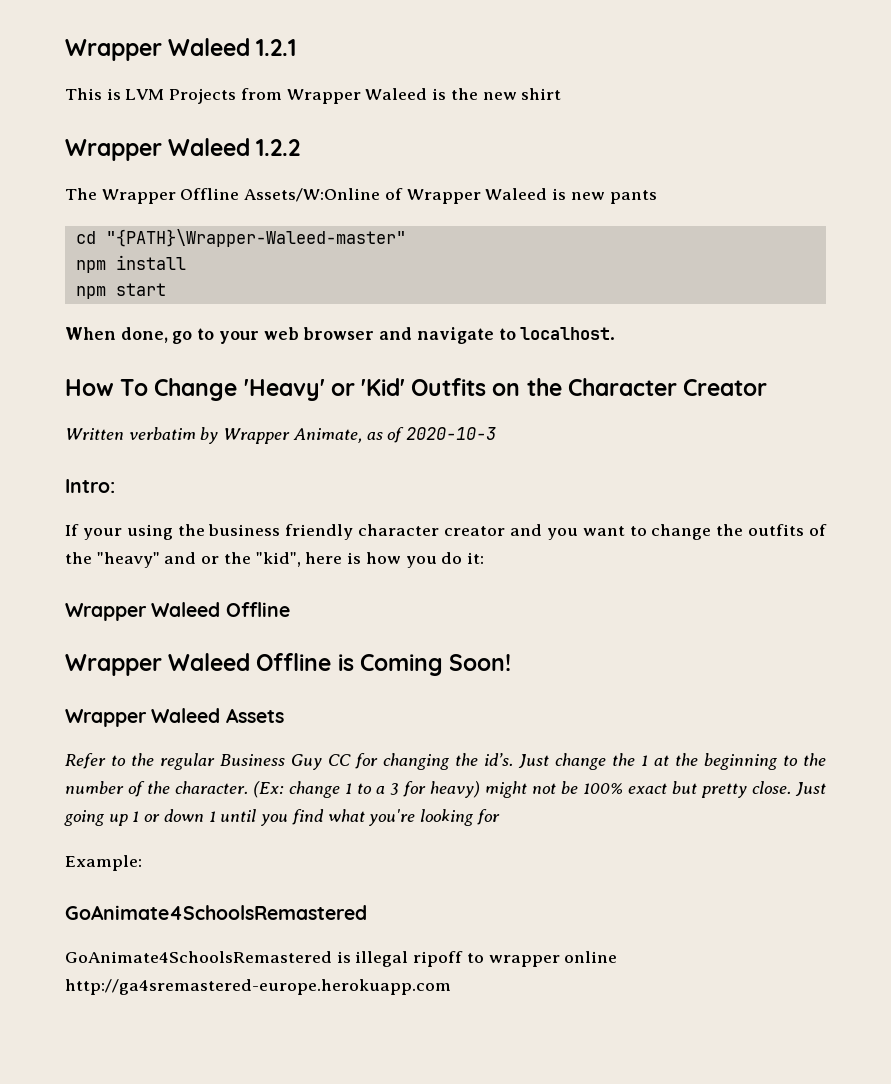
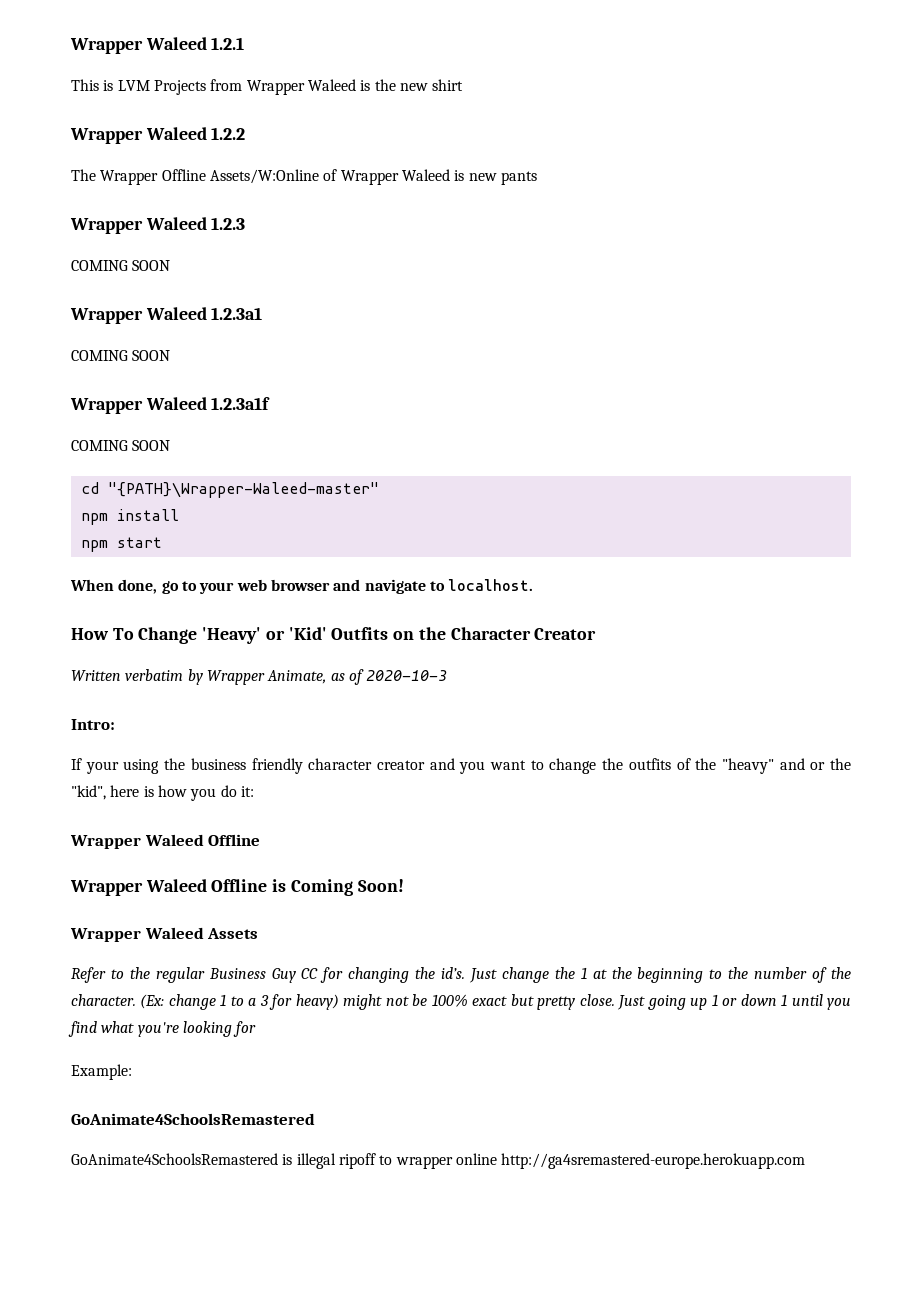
+ Wrapper Waleed 1.2.3
+ COMING SOON
+ Wrapper Waleed 1.2.3a1
+ COMING SOON
+ Wrapper Waleed 1.2.3a1f
+ COMING SOON

